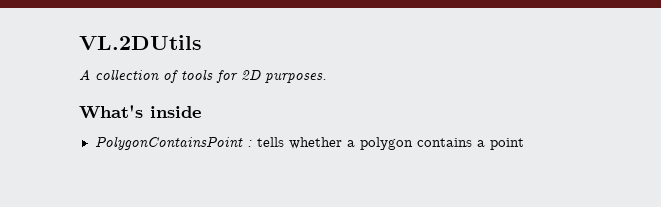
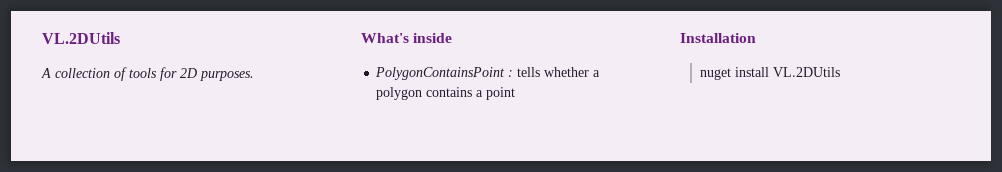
+ Installation
+ nuget install VL.2DUtils

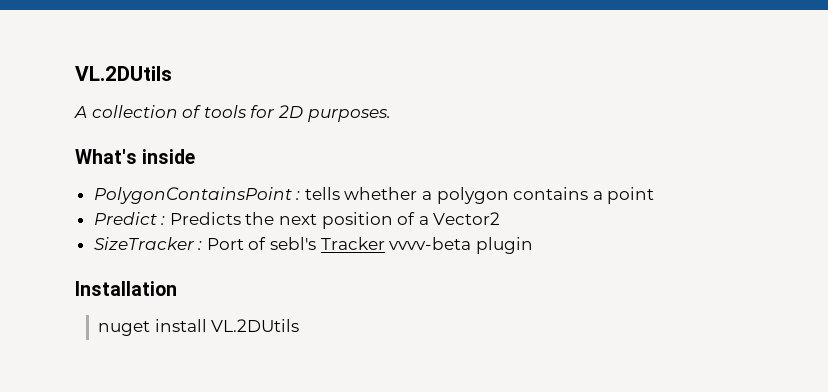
+ Predict : Predicts the next position of a Vector2
+ SizeTracker : Port of sebl's Tracker vvvv-beta plugin

